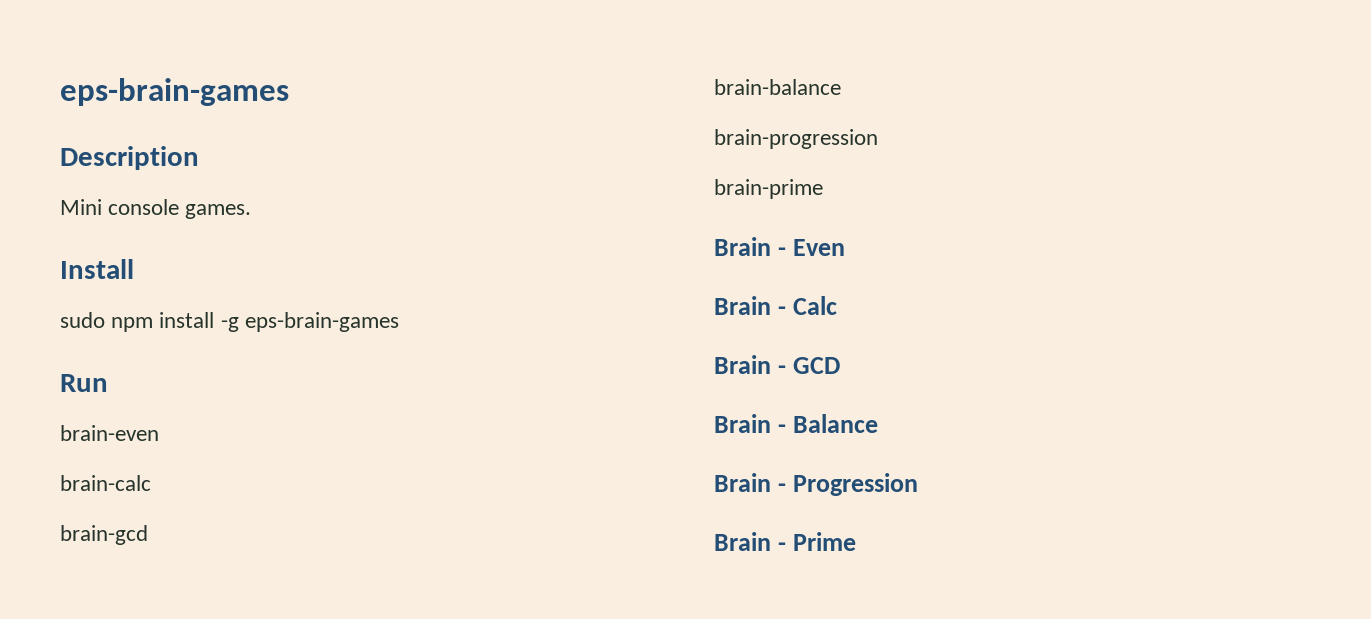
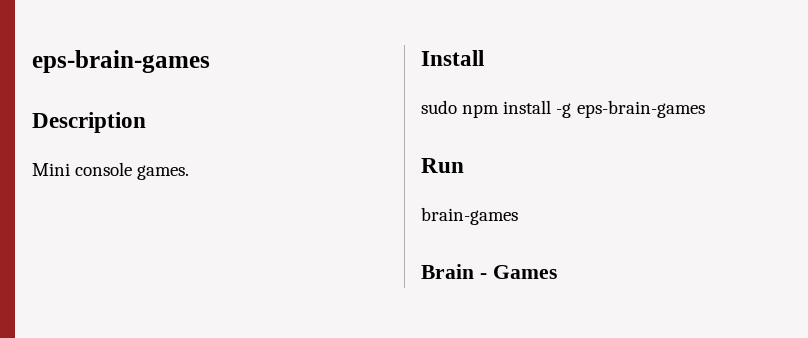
- brain-even
- brain-calc
- brain-gcd
- brain-balance
- brain-progression
- brain-prime
- Brain - Even
- Brain - Calc
- Brain - GCD
- Brain - Balance
- Brain - Progression
- Brain - Prime
+ brain-games
+ Brain - Games

